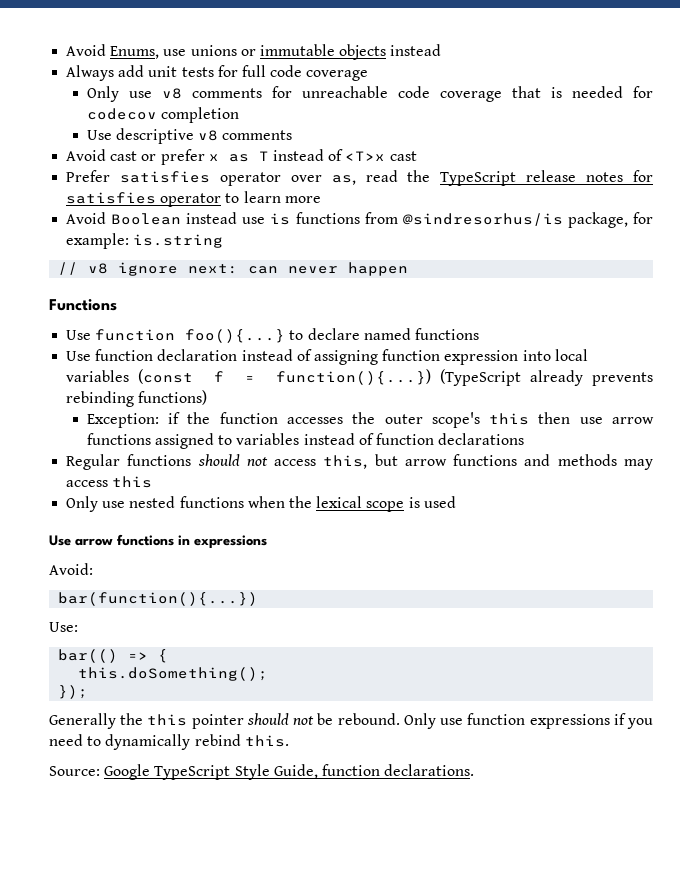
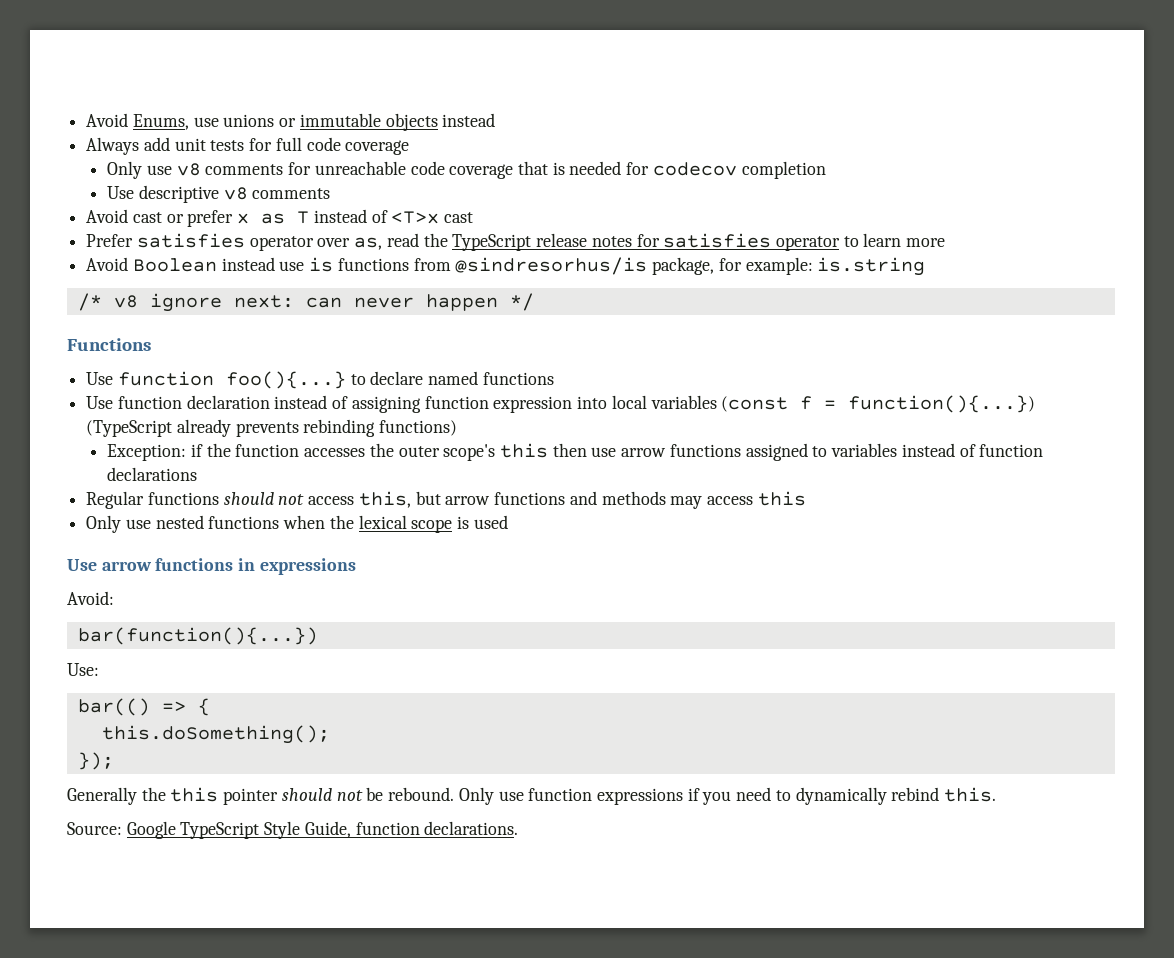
- // v8 ignore next: can never happen
+ /* v8 ignore next: can never happen */

